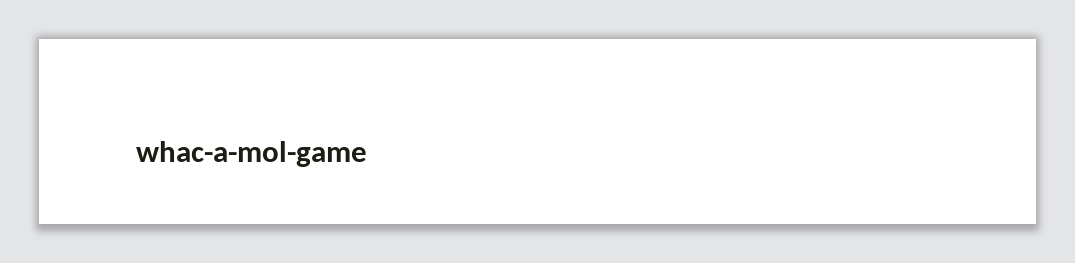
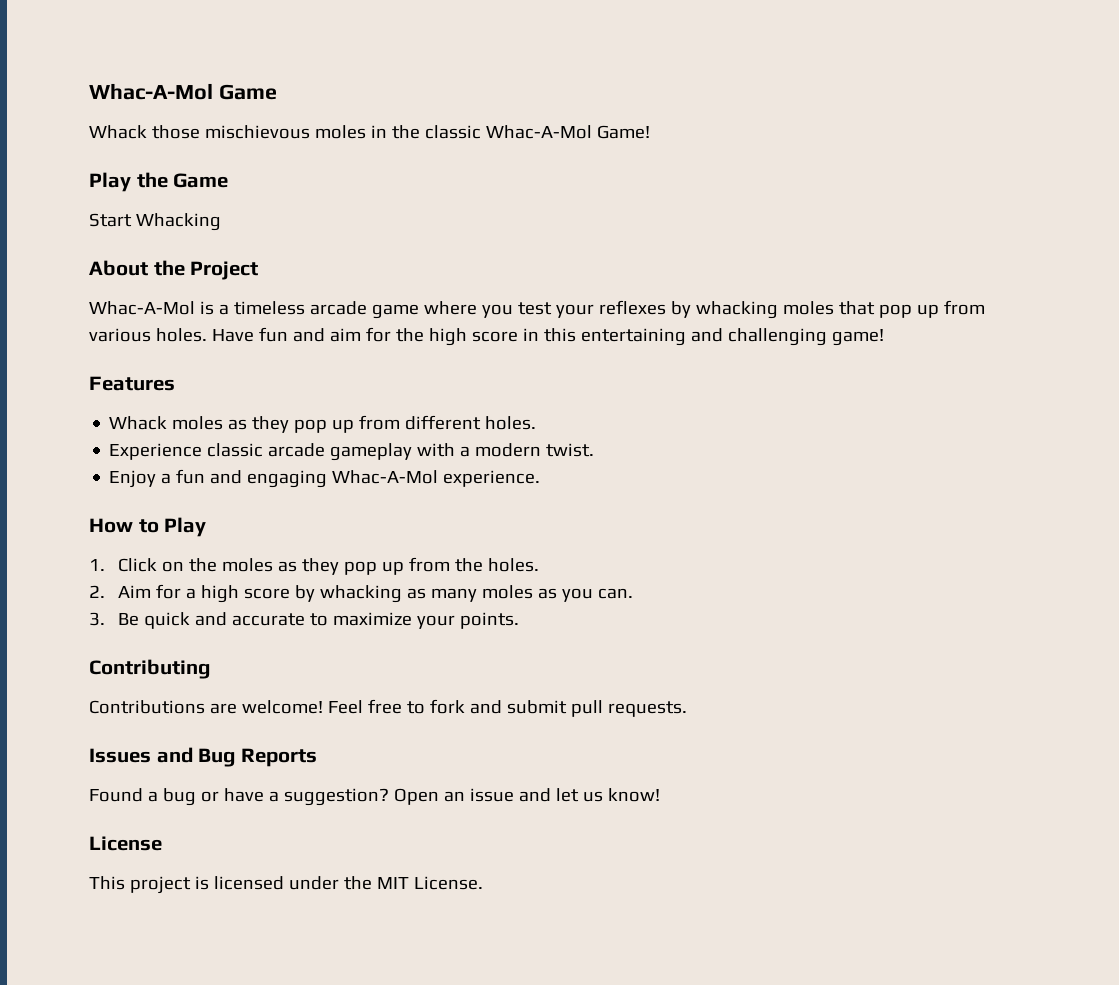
- whac-a-mol-game
+ Whac-A-Mol Game
+ Whack those mischievous moles in the classic Whac-A-Mol Game!
+ Play the Game
+ Start Whacking
+ About the Project
+ Whac-A-Mol is a timeless arcade game where you test your reflexes by whacking moles that pop up from various holes. Have fun and aim for the high score in this entertaining and challenging game!
+ Features
+ Whack moles as they pop up from different holes.
+ Experience classic arcade gameplay with a modern twist.
+ Enjoy a fun and engaging Whac-A-Mol experience.
+ How to Play
+ 1. Click on the moles as they pop up from the holes.
+ 2. Aim for a high score by whacking as many moles as you can.
+ 3. Be quick and accurate to maximize your points.
+ Contributing
+ Contributions are welcome! Feel free to fork and submit pull requests.
+ Issues and Bug Reports
+ Found a bug or have a suggestion? Open an issue and let us know!
+ License
+ This project is licensed under the MIT License.

